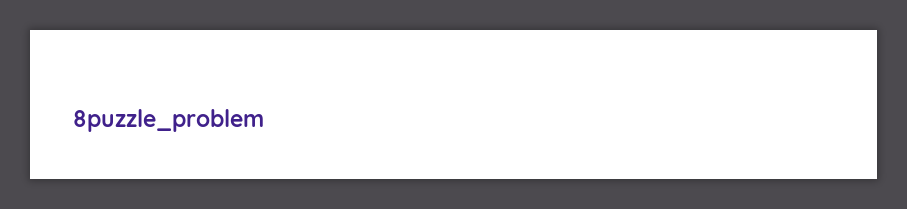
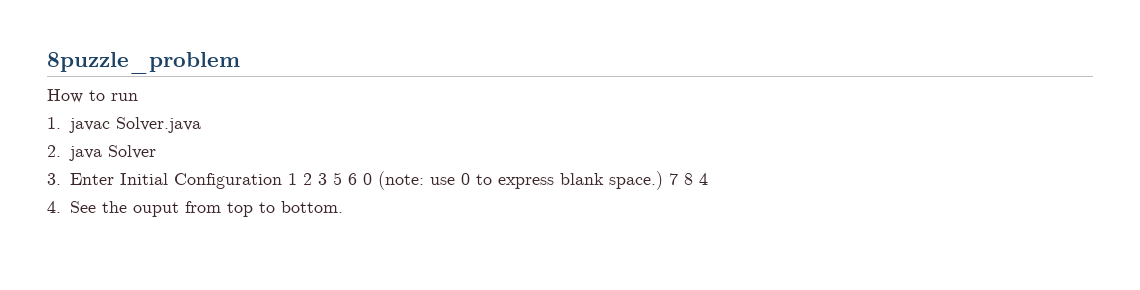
+ How to run
+ 1. javac Solver.java
+ 2. java Solver
+ 3. Enter Initial Configuration 1 2 3 5 6 0 (note: use 0 to express blank space.) 7 8 4
+ 4. See the ouput from top to bottom.

